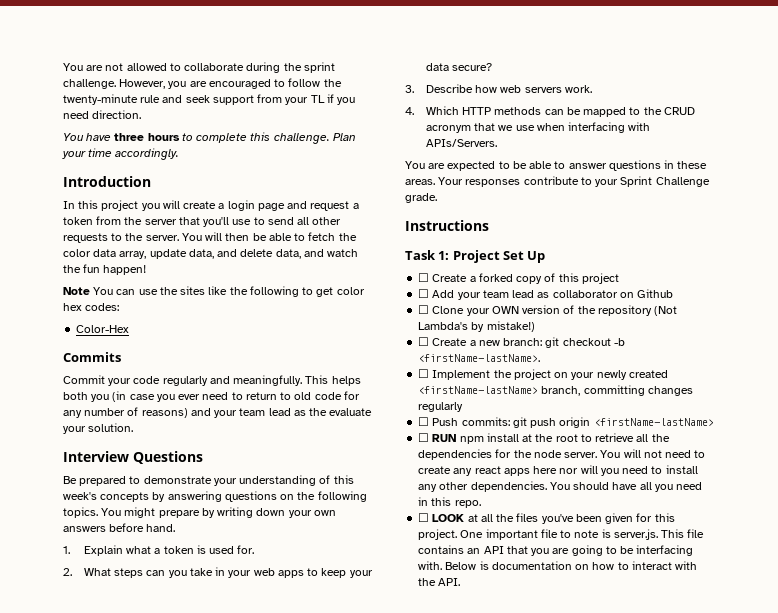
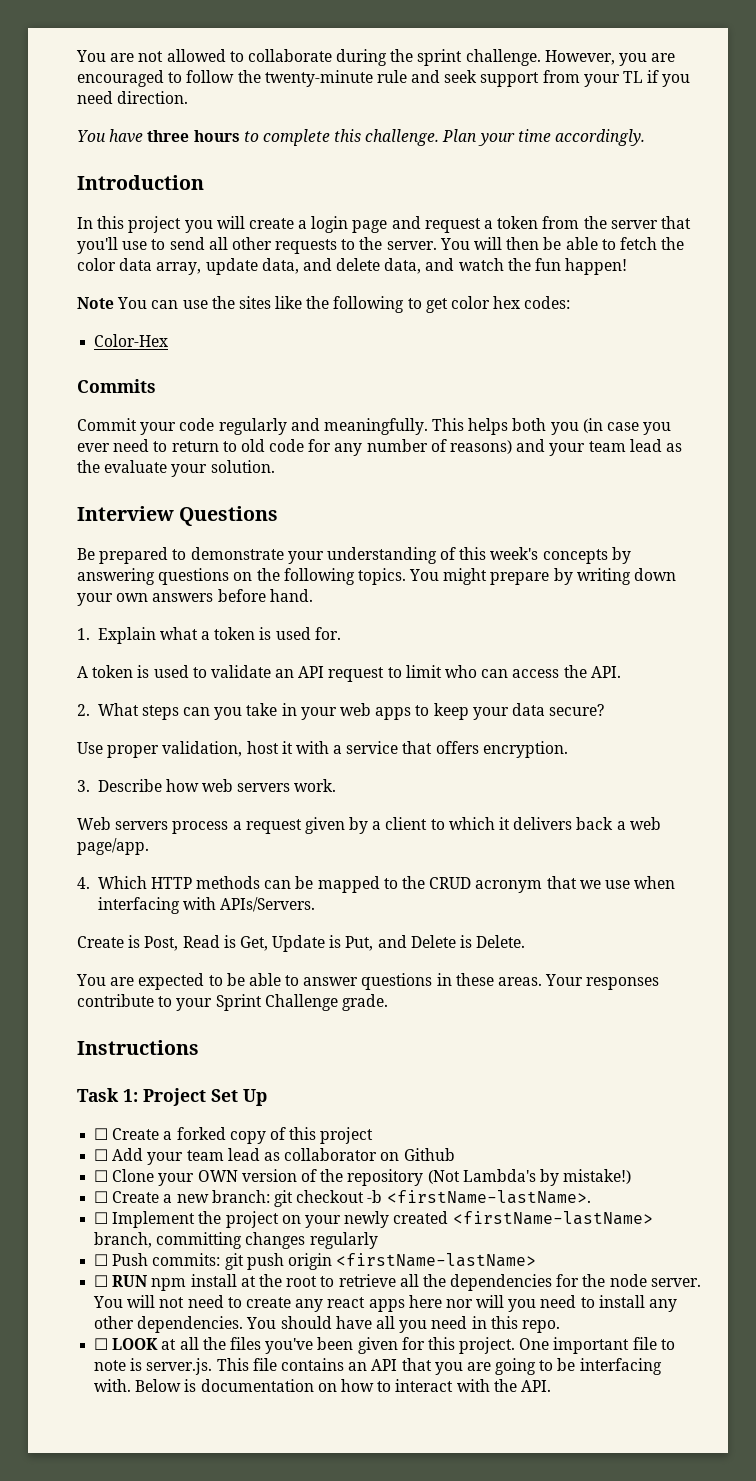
+ A token is used to validate an API request to limit who can access the API.
+ Use proper validation, host it with a service that offers encryption.
+ Web servers process a request given by a client to which it delivers back a web page/app.
+ Create is Post, Read is Get, Update is Put, and Delete is Delete.

